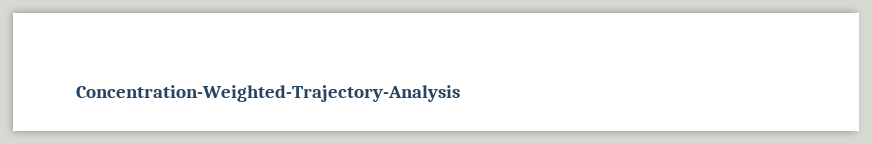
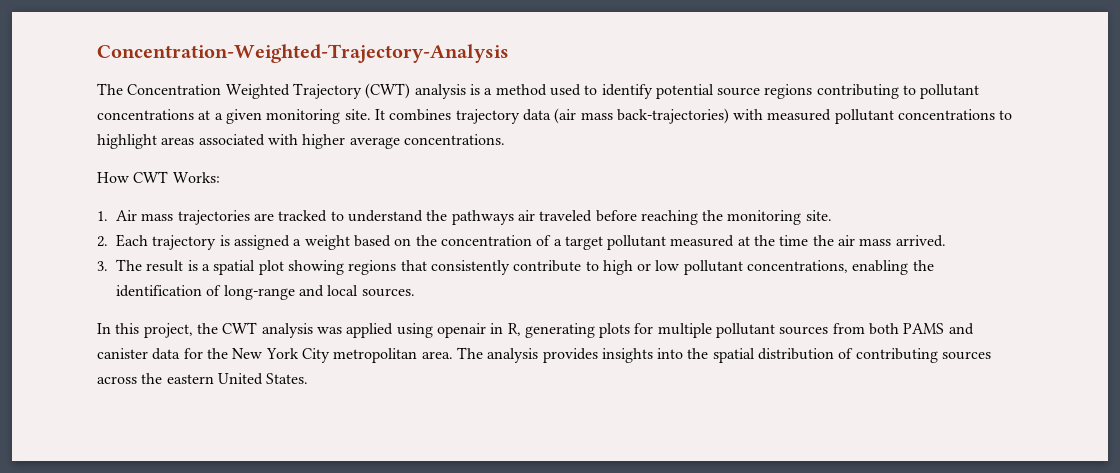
+ The Concentration Weighted Trajectory (CWT) analysis is a method used to identify potential source regions contributing to pollutant concentrations at a given monitoring site. It combines trajectory data (air mass back-trajectories) with measured pollutant concentrations to highlight areas associated with higher average concentrations.
+ How CWT Works:
+ 1. Air mass trajectories are tracked to understand the pathways air traveled before reaching the monitoring site.
+ 2. Each trajectory is assigned a weight based on the concentration of a target pollutant measured at the time the air mass arrived.
+ 3. The result is a spatial plot showing regions that consistently contribute to high or low pollutant concentrations, enabling the identification of long-range and local sources.
+ In this project, the CWT analysis was applied using openair in R, generating plots for multiple pollutant sources from both PAMS and canister data for the New York City metropolitan area. The analysis provides insights into the spatial distribution of contributing sources across the eastern United States.

